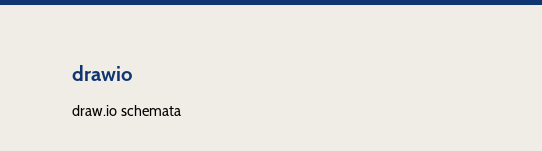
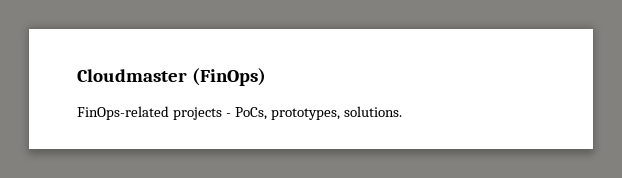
- drawio
- draw.io schemata
+ Cloudmaster (FinOps)
+ FinOps-related projects - PoCs, prototypes, solutions.

